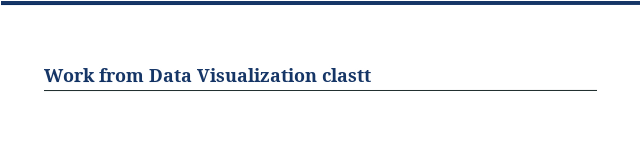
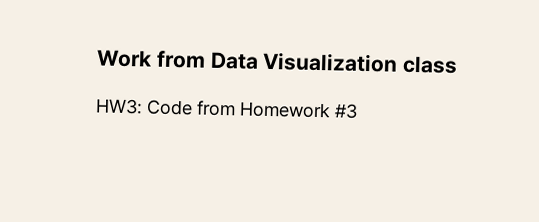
- Work from Data Visualization clastt
+ Work from Data Visualization class
+ HW3: Code from Homework #3

